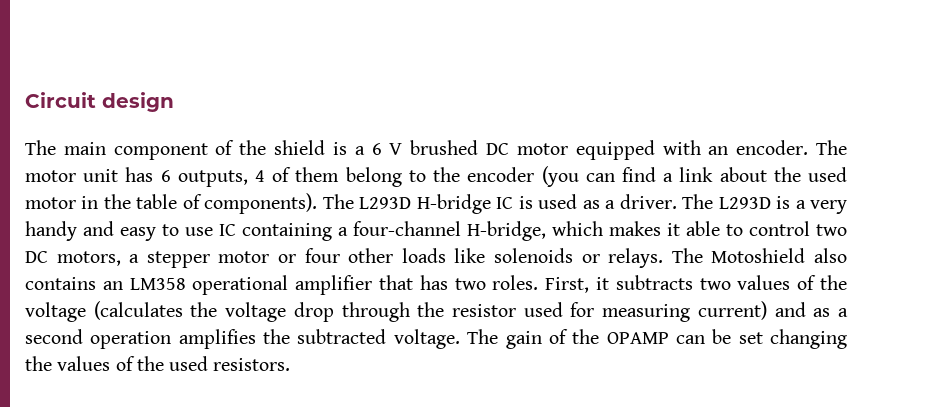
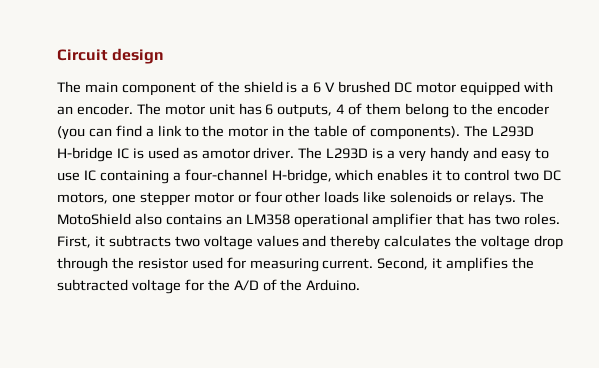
- The motor unit has 6 outputs, 4 of them belong to the encoder (you can find a link about the used motor in the table of components).
+ The motor unit has 6 outputs, 4 of them belong to the encoder (you can find a link to the motor in the table of components).
- The L293D H-bridge IC is used as a driver.
+ The L293D H-bridge IC is used as amotor driver.
- The L293D is a very handy and easy to use IC containing a four-channel H-bridge, which makes it able to control two DC motors, a stepper motor or four other loads like solenoids or relays.
+ The L293D is a very handy and easy to use IC containing a four-channel H-bridge, which enables it to control two DC motors, one stepper motor or four other loads like solenoids or relays.
- The Motoshield also contains an LM358 operational amplifier that has two roles.
+ The MotoShield also contains an LM358 operational amplifier that has two roles.
- First, it subtracts two values of the voltage (calculates the voltage drop through the resistor used for measuring current) and as a second operation amplifies the subtracted voltage. The gain of the OPAMP can be set changing the values of the used resistors.
+ First, it subtracts two voltage values and thereby calculates the voltage drop through the resistor used for measuring current. Second, it amplifies the subtracted voltage for the A/D of the Arduino.

